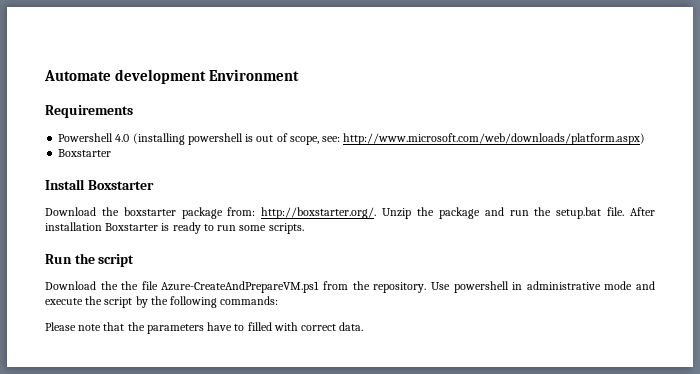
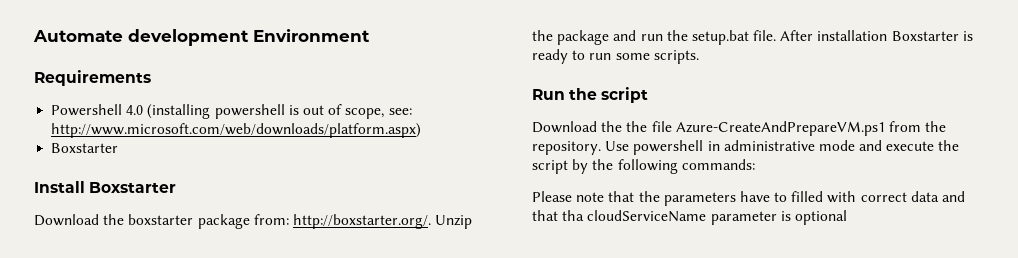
- Please note that the parameters have to filled with correct data.
+ Please note that the parameters have to filled with correct data and that tha cloudServiceName parameter is optional

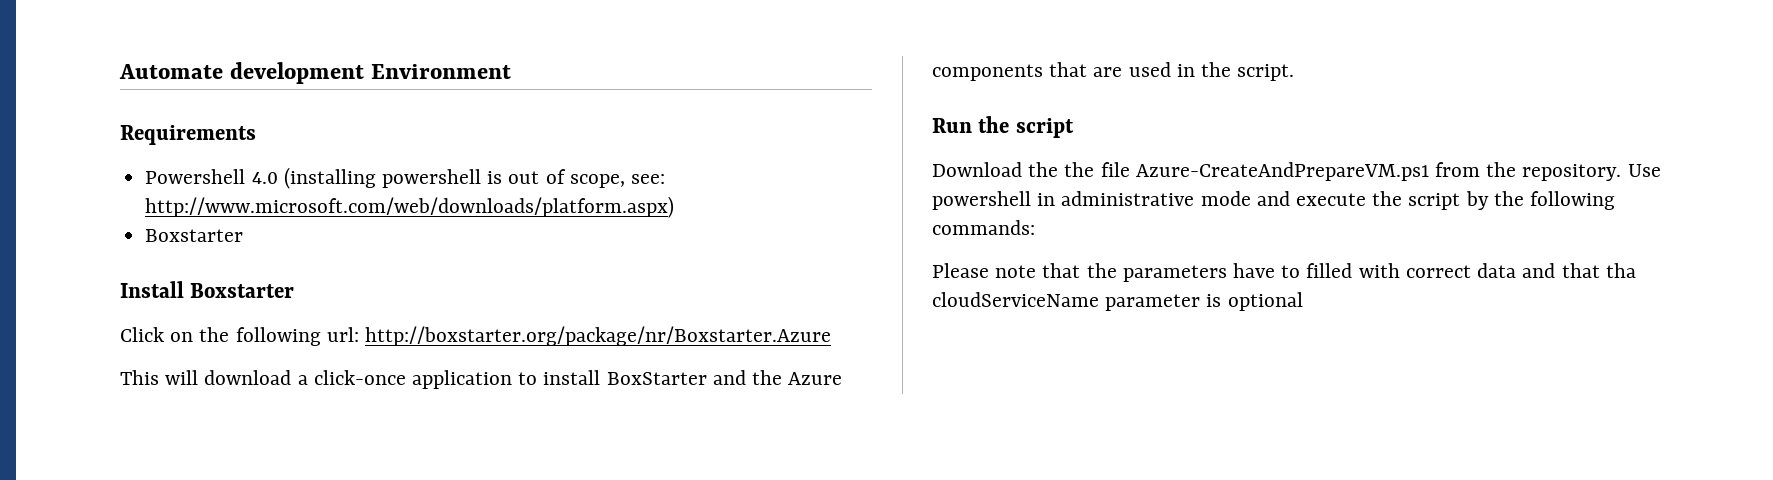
- Download the boxstarter package from: http://boxstarter.org/. Unzip the package and run the setup.bat file. After installation Boxstarter is ready to run some scripts.
+ Click on the following url: http://boxstarter.org/package/nr/Boxstarter.Azure
+ This will download a click-once application to install BoxStarter and the Azure components that are used in the script.

